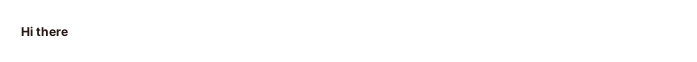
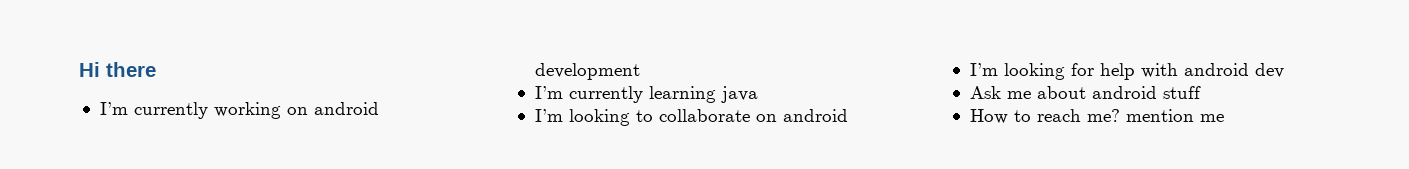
+ I’m currently working on android development
+ I’m currently learning java
+ I’m looking to collaborate on android
+ I’m looking for help with android dev
+ Ask me about android stuff
+ How to reach me? mention me

